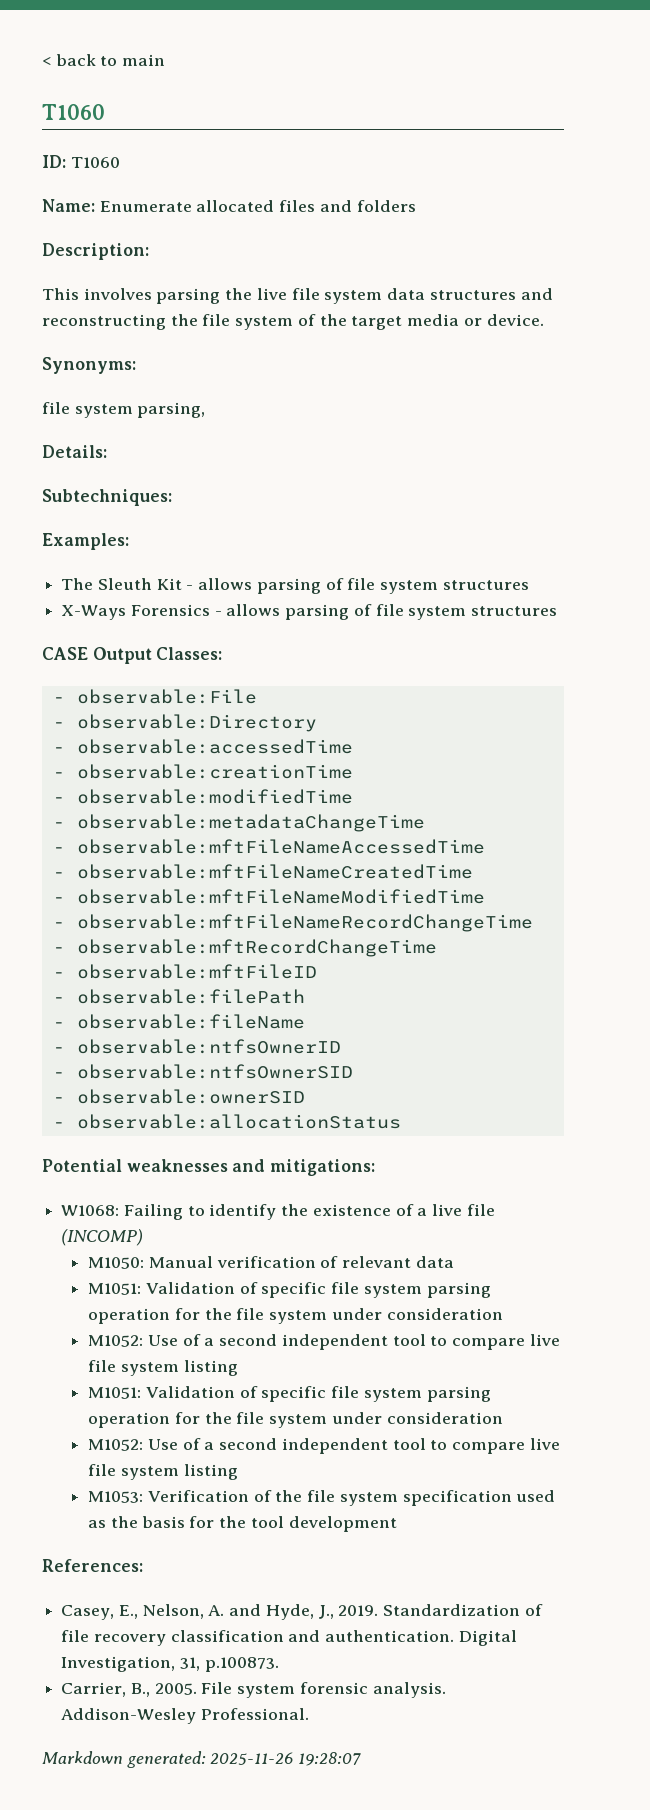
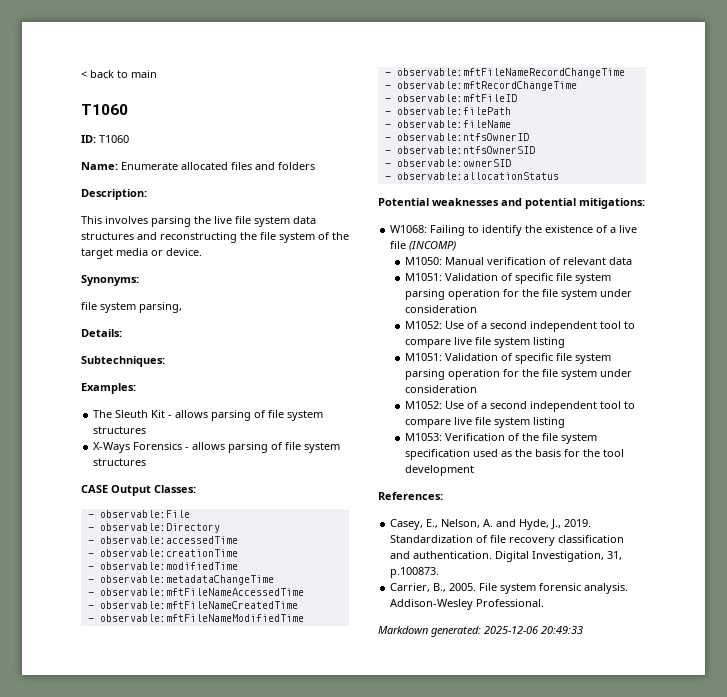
- Potential weaknesses and mitigations:
+ Potential weaknesses and potential mitigations:
- Markdown generated: 2025-11-26 19:28:07
+ Markdown generated: 2025-12-06 20:49:33

